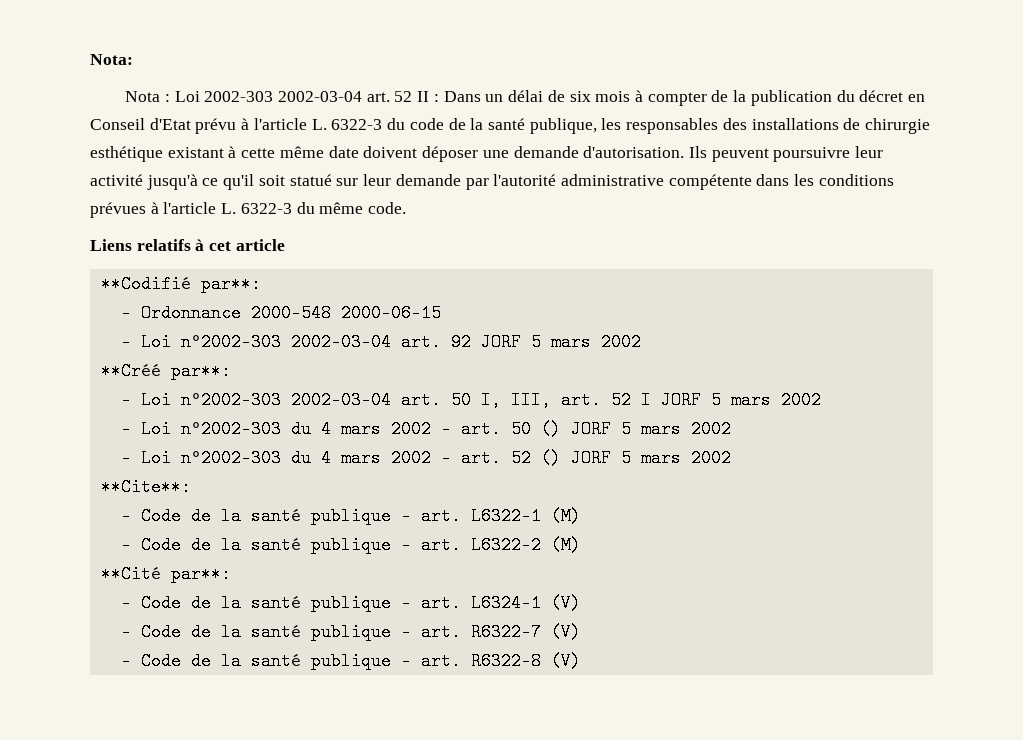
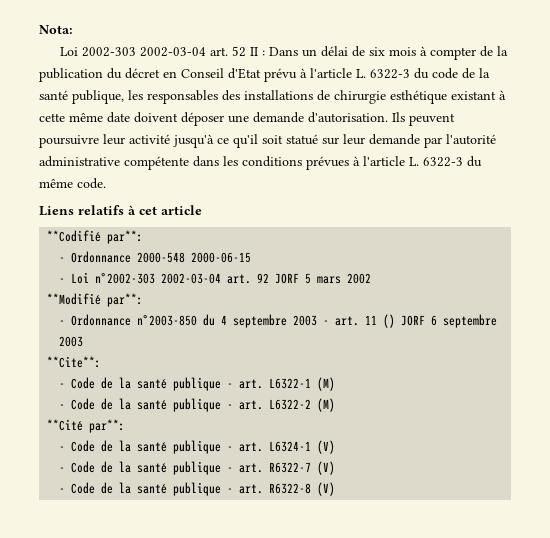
- Nota : Loi 2002-303 2002-03-04 art. 52 II : Dans un délai de six mois à compter de la publication du décret en Conseil d'Etat prévu à l'article L. 6322-3 du code de la santé publique, les responsables des installations de chirurgie esthétique existant à cette même date doivent déposer une demande d'autorisation.
+ Loi 2002-303 2002-03-04 art. 52 II : Dans un délai de six mois à compter de la publication du décret en Conseil d'Etat prévu à l'article L. 6322-3 du code de la santé publique, les responsables des installations de chirurgie esthétique existant à cette même date doivent déposer une demande d'autorisation.
- **Créé par**:
- - Loi n°2002-303 2002-03-04 art. 50 I, III, art. 52 I JORF 5 mars 2002
- - Loi n°2002-303 du 4 mars 2002 - art. 50 () JORF 5 mars 2002
- - Loi n°2002-303 du 4 mars 2002 - art. 52 () JORF 5 mars 2002
+ **Modifié par**:
+ - Ordonnance n°2003-850 du 4 septembre 2003 - art. 11 () JORF 6 septembre 2003

